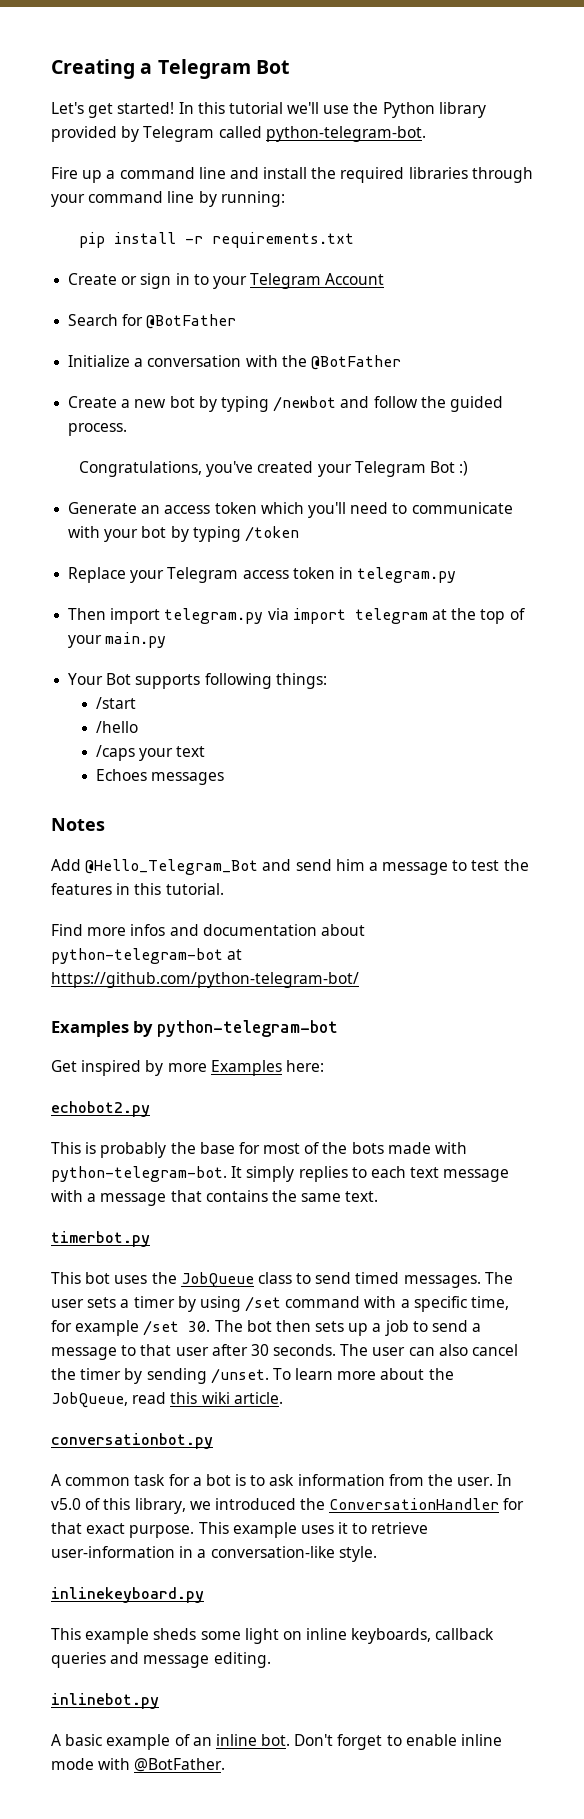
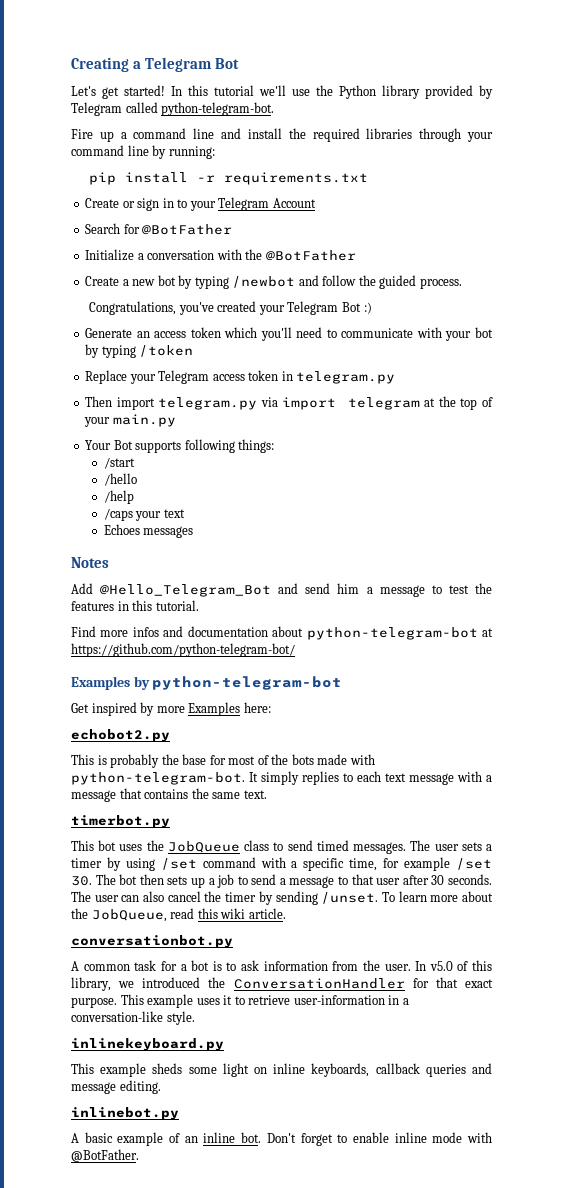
+ /help

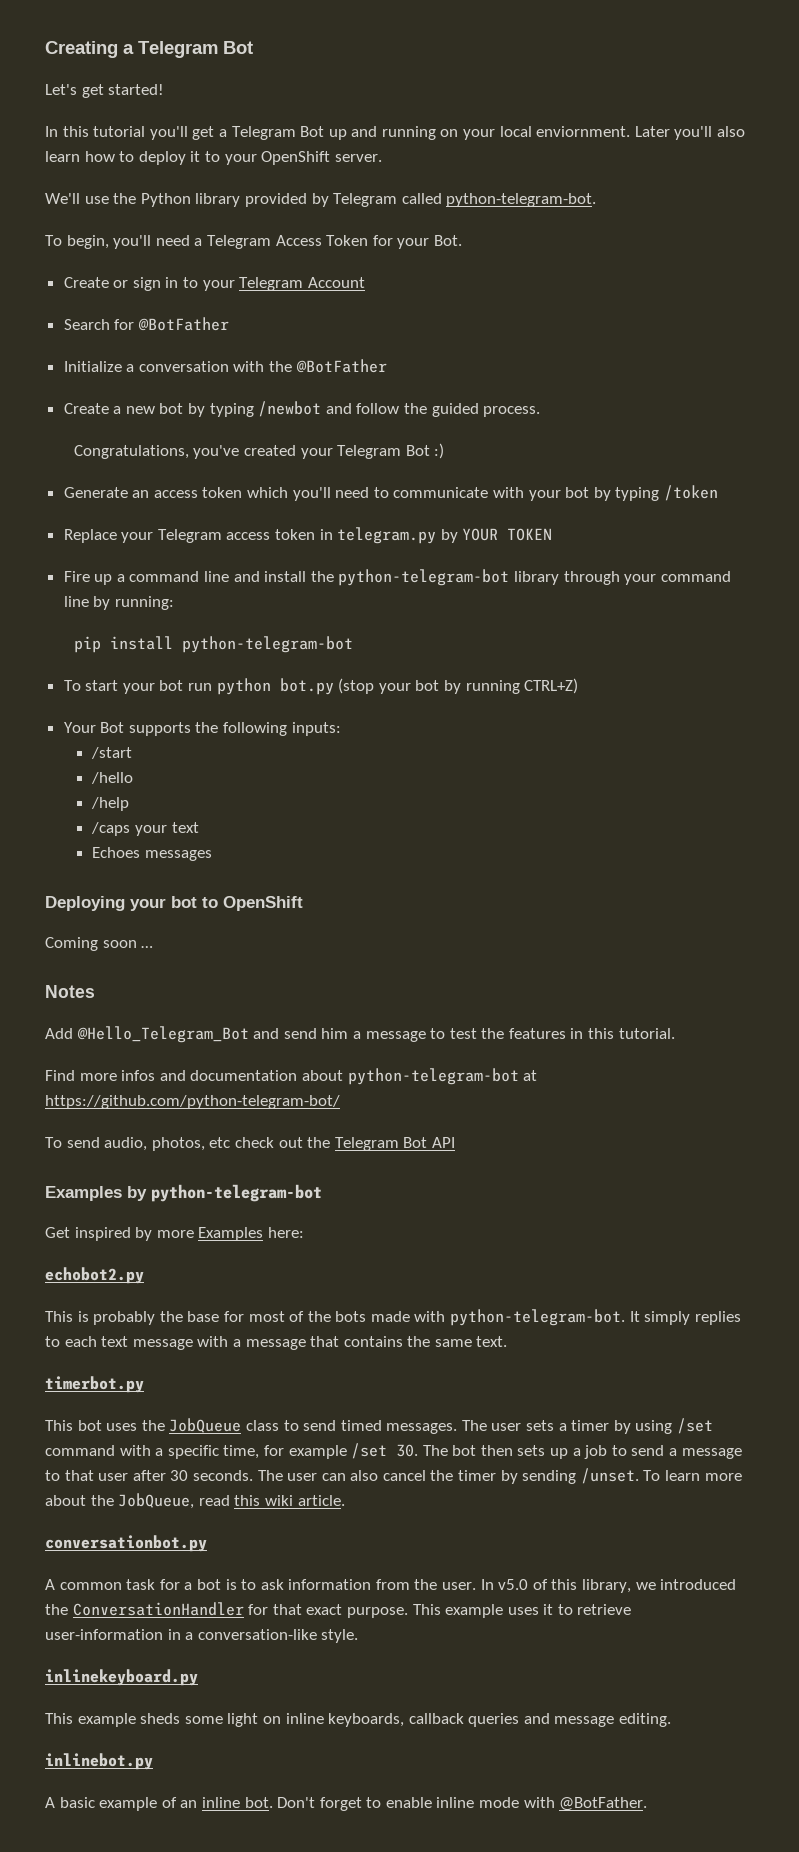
- Let's get started! In this tutorial we'll use the Python library provided by Telegram called python-telegram-bot.
+ Let's get started!
+ In this tutorial you'll get a Telegram Bot up and running on your local enviornment. Later you'll also learn how to deploy it to your OpenShift server.
+ We'll use the Python library provided by Telegram called python-telegram-bot.
- Fire up a command line and install the required libraries through your command line by running:
- pip install -r requirements.txt
+ To begin, you'll need a Telegram Access Token for your Bot.
- Replace your Telegram access token in telegram.py
- Then import telegram.py via import telegram at the top of your main.py
+ Replace your Telegram access token in telegram.py by YOUR TOKEN
+ Fire up a command line and install the python-telegram-bot library through your command line by running:
+ pip install python-telegram-bot
+ To start your bot run python bot.py (stop your bot by running CTRL+Z)
- Your Bot supports following things:
+ Your Bot supports the following inputs:
+ Deploying your bot to OpenShift
+ Coming soon …
+ To send audio, photos, etc check out the Telegram Bot API

